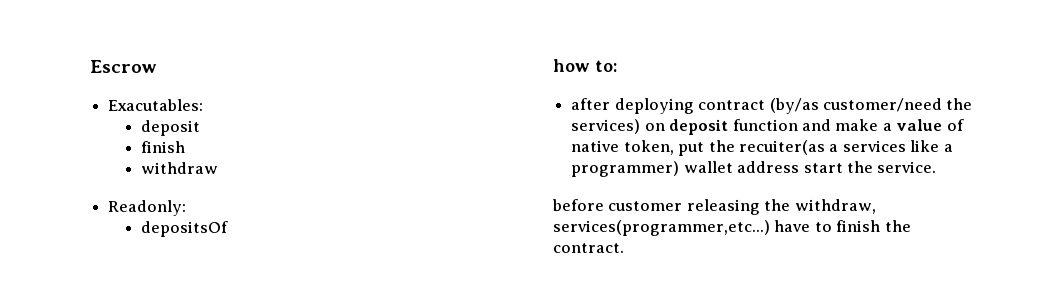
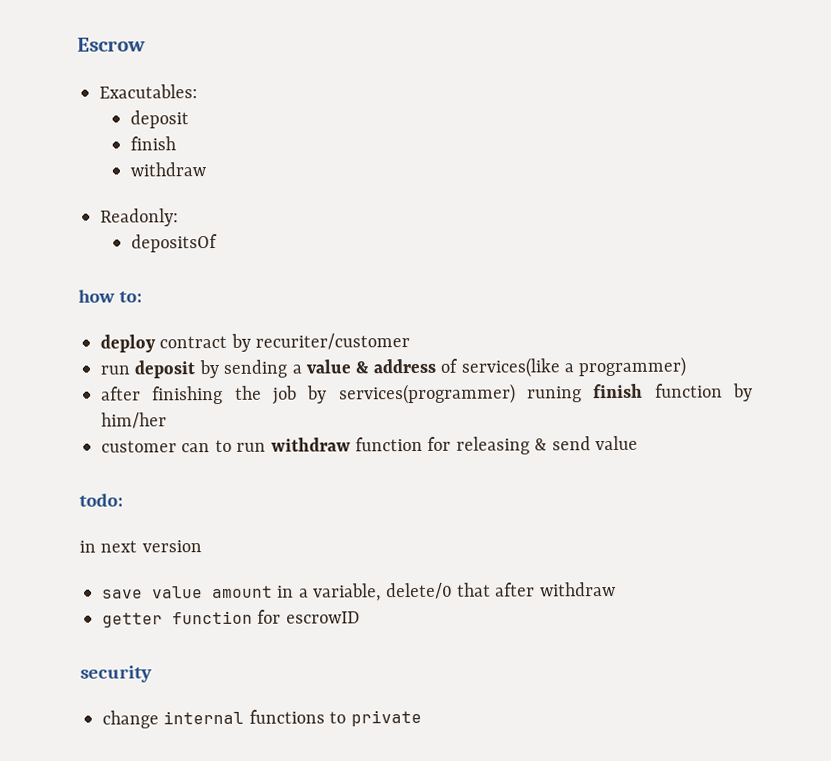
- after deploying contract (by/as customer/need the services) on deposit function and make a value of native token, put the recuiter(as a services like a programmer) wallet address start the service.
- before customer releasing the withdraw, services(programmer,etc...) have to finish the contract.
+ deploy contract by recuriter/customer
+ run deposit by sending a value & address of services(like a programmer)
+ after finishing the job by services(programmer) runing finish function by him/her
+ customer can to run withdraw function for releasing & send value
+ todo:
+ in next version
+ save value amount in a variable, delete/0 that after withdraw
+ getter function for escrowID
+ security
+ change internal functions to private

